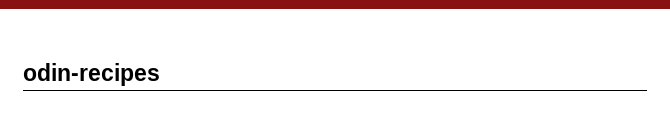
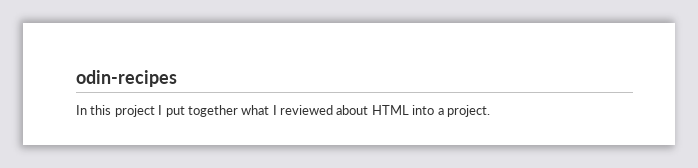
+ In this project I put together what I reviewed about HTML into a project.

